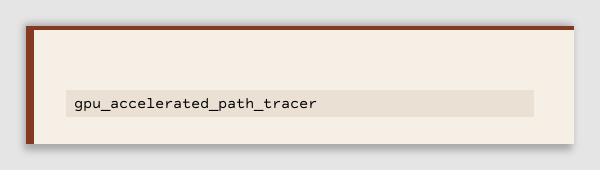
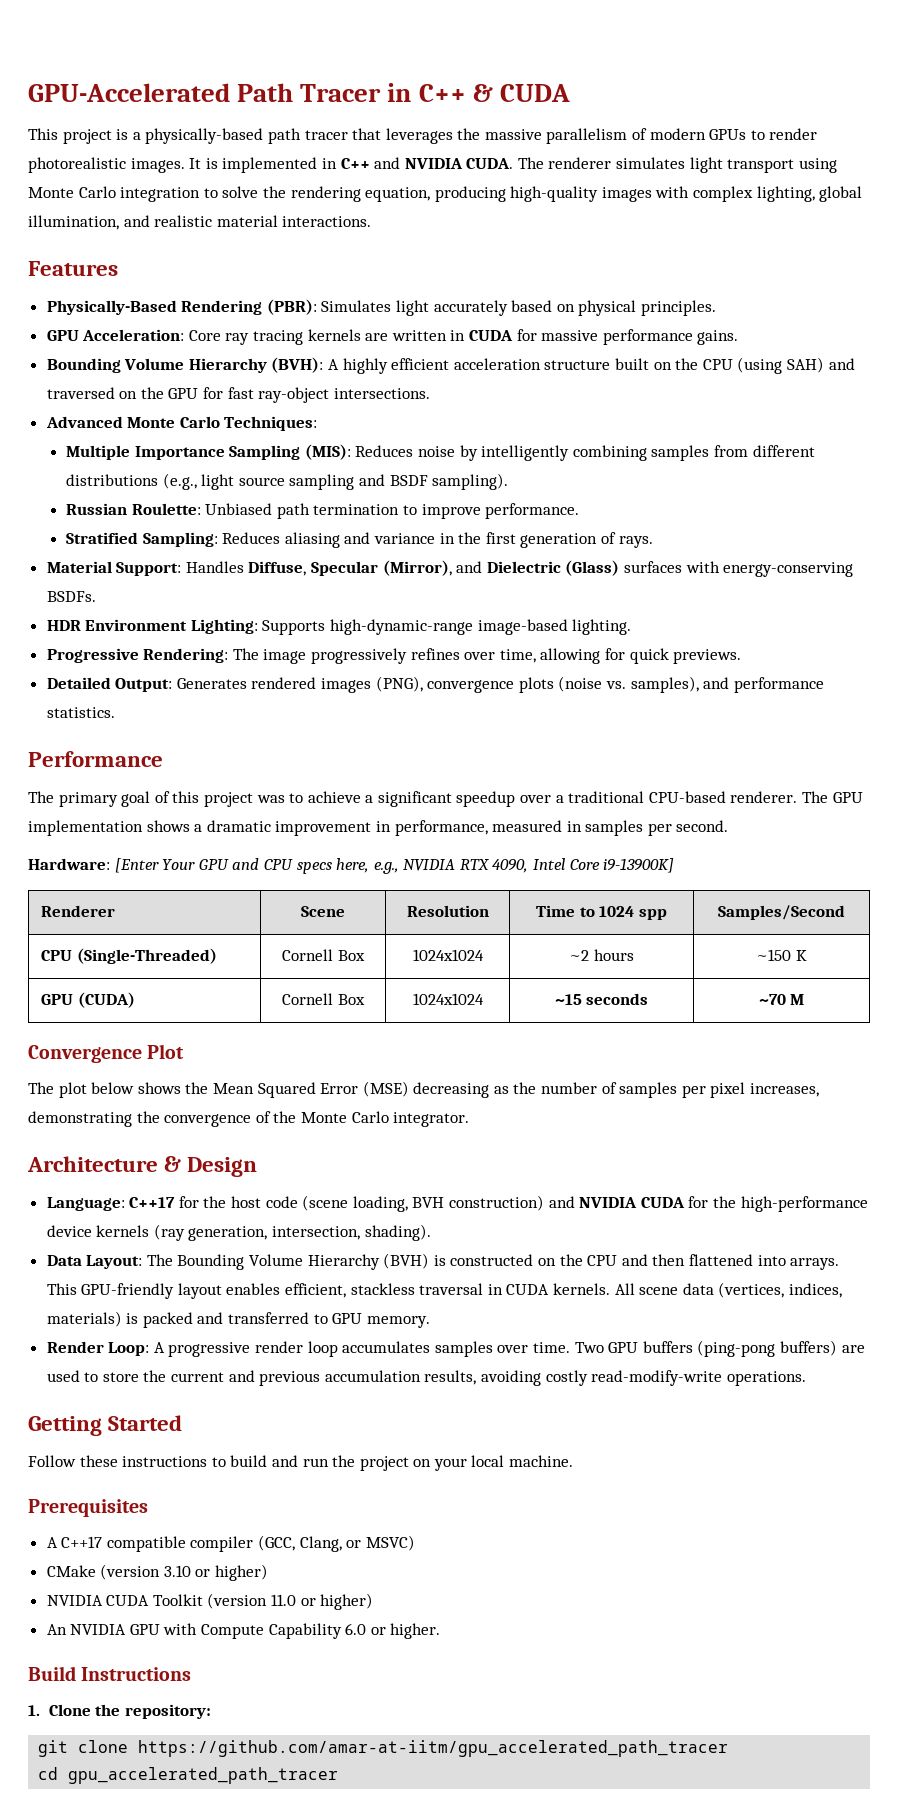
- gpu_accelerated_path_tracer
+ GPU-Accelerated Path Tracer in C++ & CUDA
+ This project is a physically-based path tracer that leverages the massive parallelism of modern GPUs to render photorealistic images. It is implemented in C++ and NVIDIA CUDA. The renderer simulates light transport using Monte Carlo integration to solve the rendering equation, producing high-quality images with complex lighting, global illumination, and realistic material interactions.
+ Features
+ Physically-Based Rendering (PBR): Simulates light accurately based on physical principles.
+ GPU Acceleration: Core ray tracing kernels are written in CUDA for massive performance gains.
+ Bounding Volume Hierarchy (BVH): A highly efficient acceleration structure built on the CPU (using SAH) and traversed on the GPU for fast ray-object intersections.
+ Advanced Monte Carlo Techniques:
+ Multiple Importance Sampling (MIS): Reduces noise by intelligently combining samples from different distributions (e.g., light source sampling and BSDF sampling).
+ Russian Roulette: Unbiased path termination to improve performance.
+ Stratified Sampling: Reduces aliasing and variance in the first generation of rays.
+ Material Support: Handles Diffuse, Specular (Mirror), and Dielectric (Glass) surfaces with energy-conserving BSDFs.
+ HDR Environment Lighting: Supports high-dynamic-range image-based lighting.
+ Progressive Rendering: The image progressively refines over time, allowing for quick previews.
+ Detailed Output: Generates rendered images (PNG), convergence plots (noise vs. samples), and performance statistics.
+ Performance
+ The primary goal of this project was to achieve a significant speedup over a traditional CPU-based renderer. The GPU implementation shows a dramatic improvement in performance, measured in samples per second.
+ Hardware: [Enter Your GPU and CPU specs here, e.g., NVIDIA RTX 4090, Intel Core i9-13900K]
+ Renderer | Scene | Resolution | Time to 1024 spp | Samples/Second
+ CPU (Single-Threaded) | Cornell Box | 1024x1024 | ~2 hours | ~150 K
+ GPU (CUDA) | Cornell Box | 1024x1024 | ~15 seconds | ~70 M
+ Convergence Plot
+ The plot below shows the Mean Squared Error (MSE) decreasing as the number of samples per pixel increases, demonstrating the convergence of the Monte Carlo integrator.
+ Architecture & Design
+ Language: C++17 for the host code (scene loading, BVH construction) and NVIDIA CUDA for the high-performance device kernels (ray generation, intersection, shading).
+ Data Layout: The Bounding Volume Hierarchy (BVH) is constructed on the CPU and then flattened into arrays. This GPU-friendly layout enables efficient, stackless traversal in CUDA kernels. All scene data (vertices, indices, materials) is packed and transferred to GPU memory.
+ Render Loop: A progressive render loop accumulates samples over time. Two GPU buffers (ping-pong buffers) are used to store the current and previous accumulation results, avoiding costly read-modify-write operations.
+ Getting Started
+ Follow these instructions to build and run the project on your local machine.
+ Prerequisites
+ A C++17 compatible compiler (GCC, Clang, or MSVC)
+ CMake (version 3.10 or higher)
+ NVIDIA CUDA Toolkit (version 11.0 or higher)
+ An NVIDIA GPU with Compute Capability 6.0 or higher.
+ Build Instructions
+ 1. Clone the repository:
+ git clone https://github.com/amar-at-iitm/gpu_accelerated_path_tracer
+ cd gpu_accelerated_path_tracer

